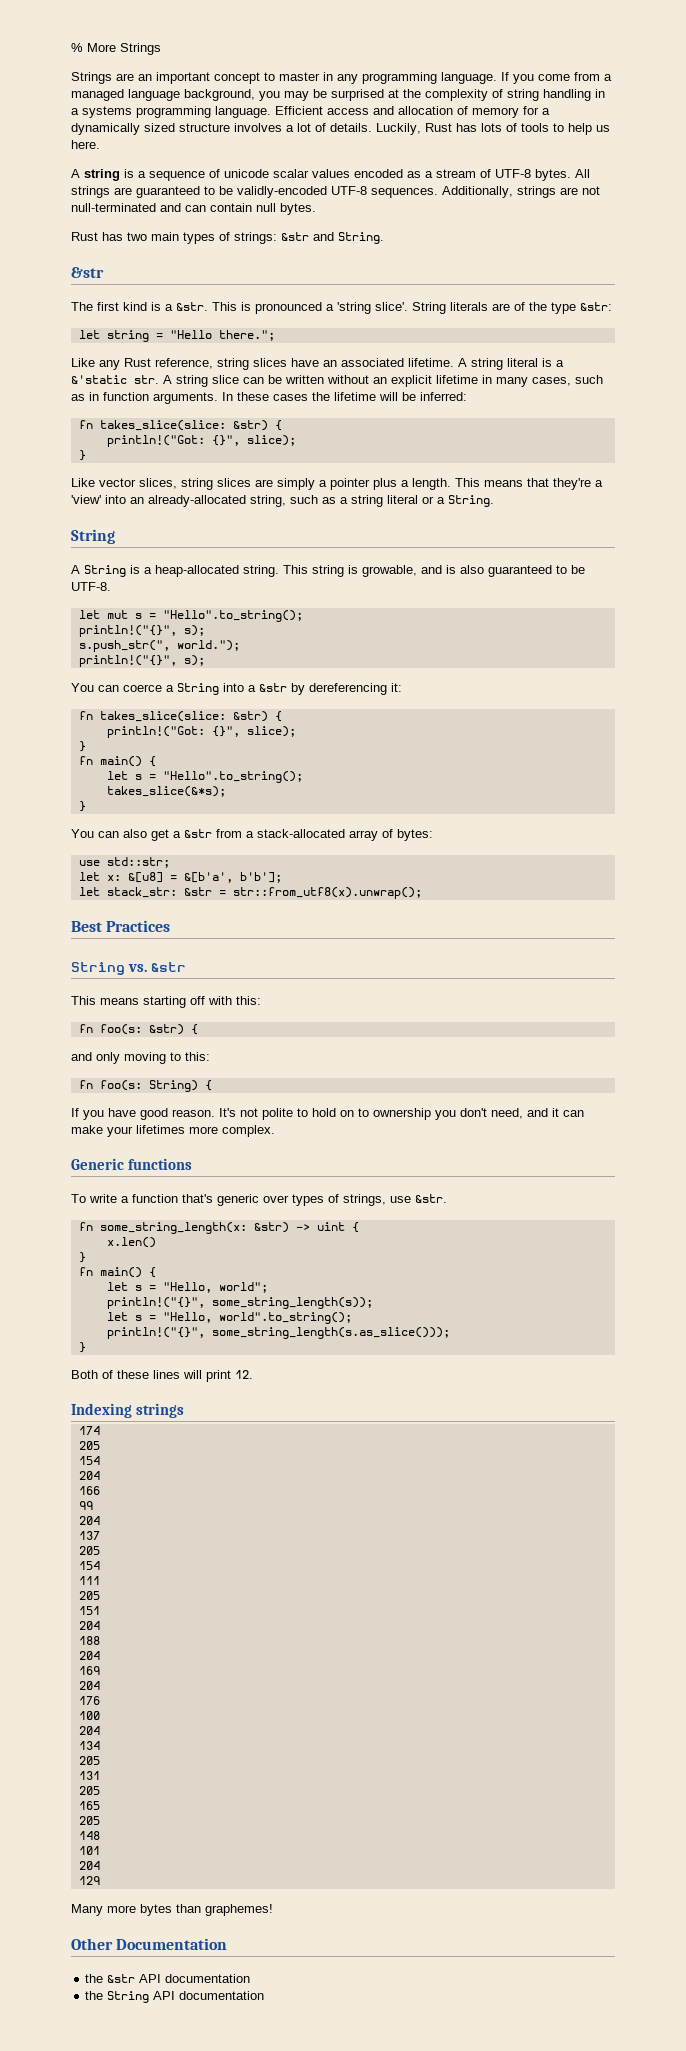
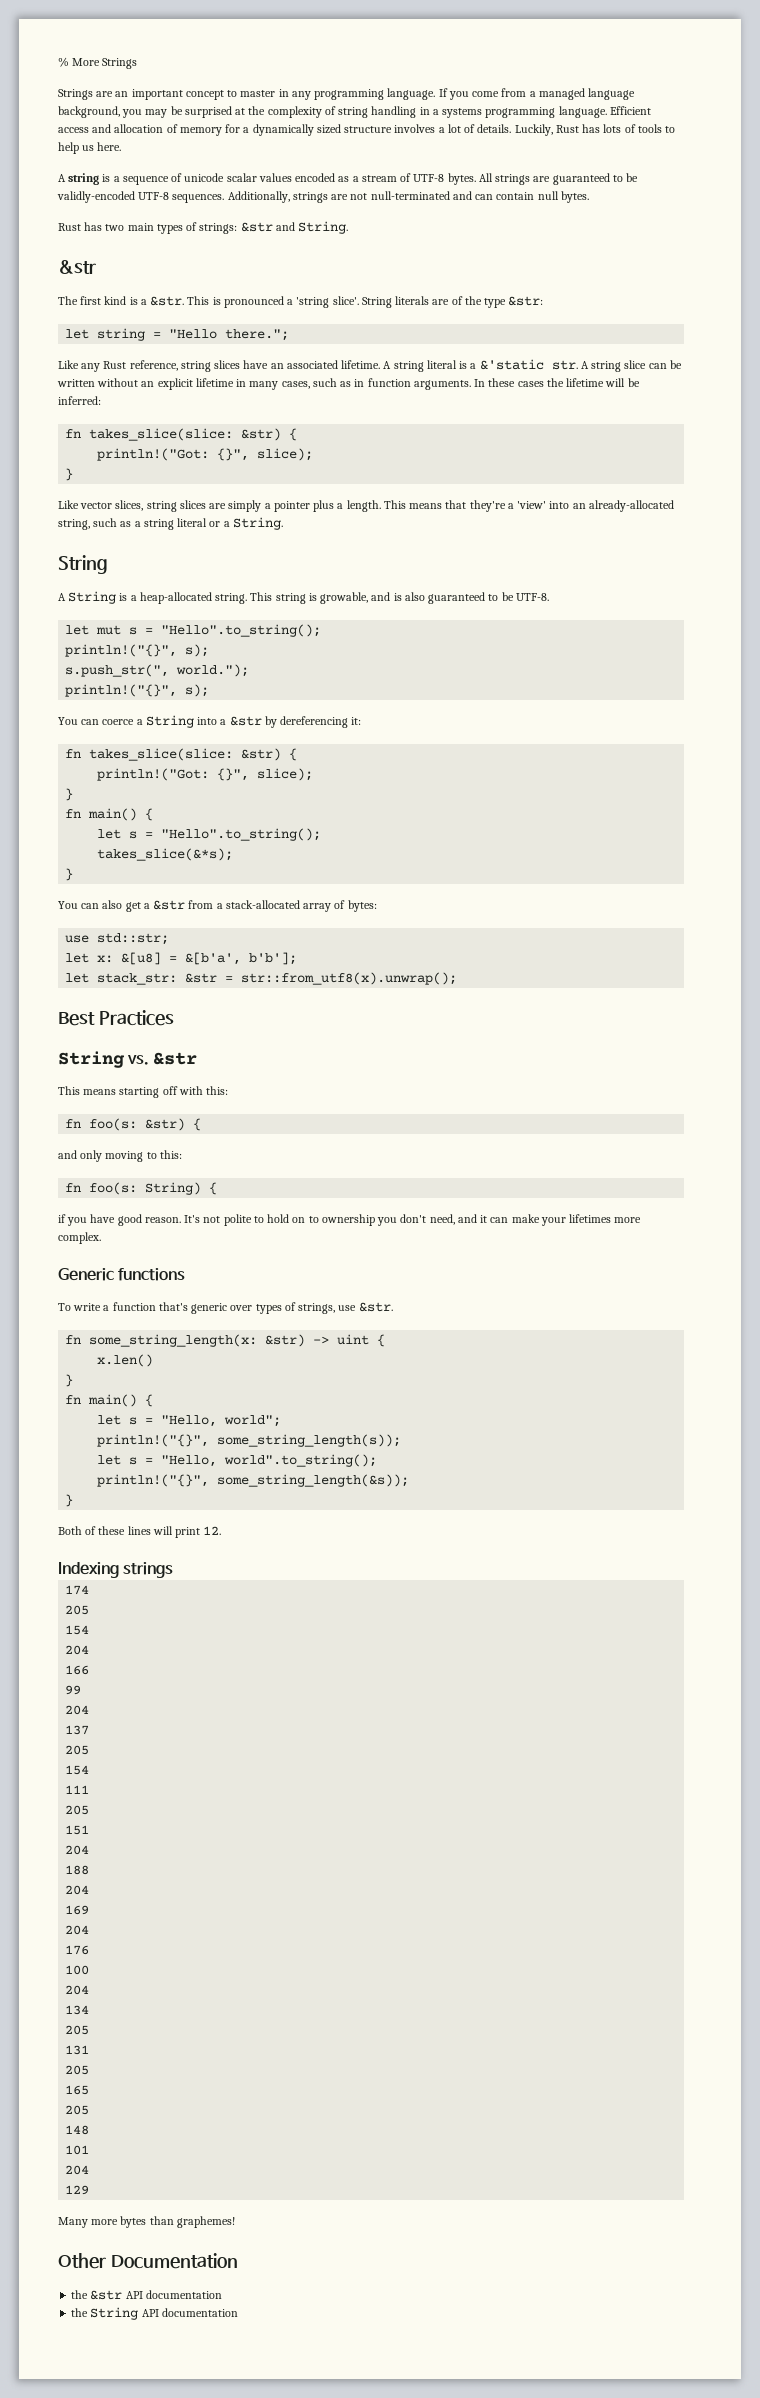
- If you have good reason.
+ if you have good reason.
- println!("{}", some_string_length(s.as_slice()));
+ println!("{}", some_string_length(&s));

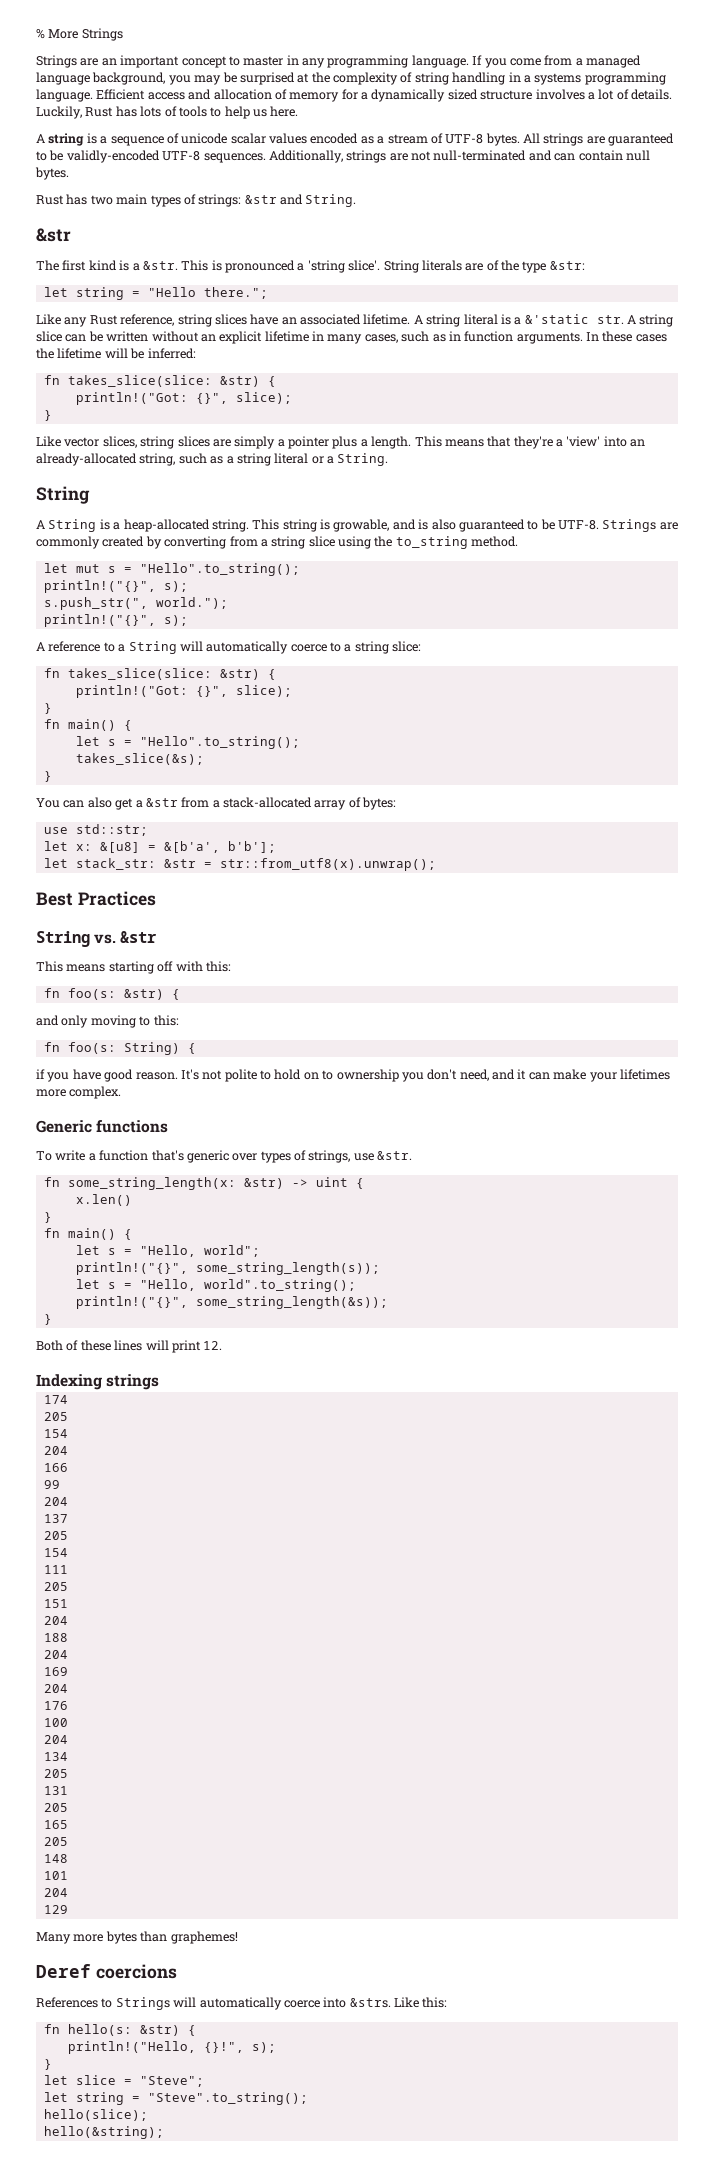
+ Strings are commonly created by converting from a string slice using the to_string method.
- You can coerce a String into a &str by dereferencing it:
+ A reference to a String will automatically coerce to a string slice:
- takes_slice(&*s);
+ takes_slice(&s);
- Other Documentation
- the &str API documentation
- the String API documentation
+ Deref coercions
+ References to Strings will automatically coerce into &strs. Like this:
+ fn hello(s: &str) {
+ println!("Hello, {}!", s);
+ }
+ let slice = "Steve";
+ let string = "Steve".to_string();
+ hello(slice);
+ hello(&string);

